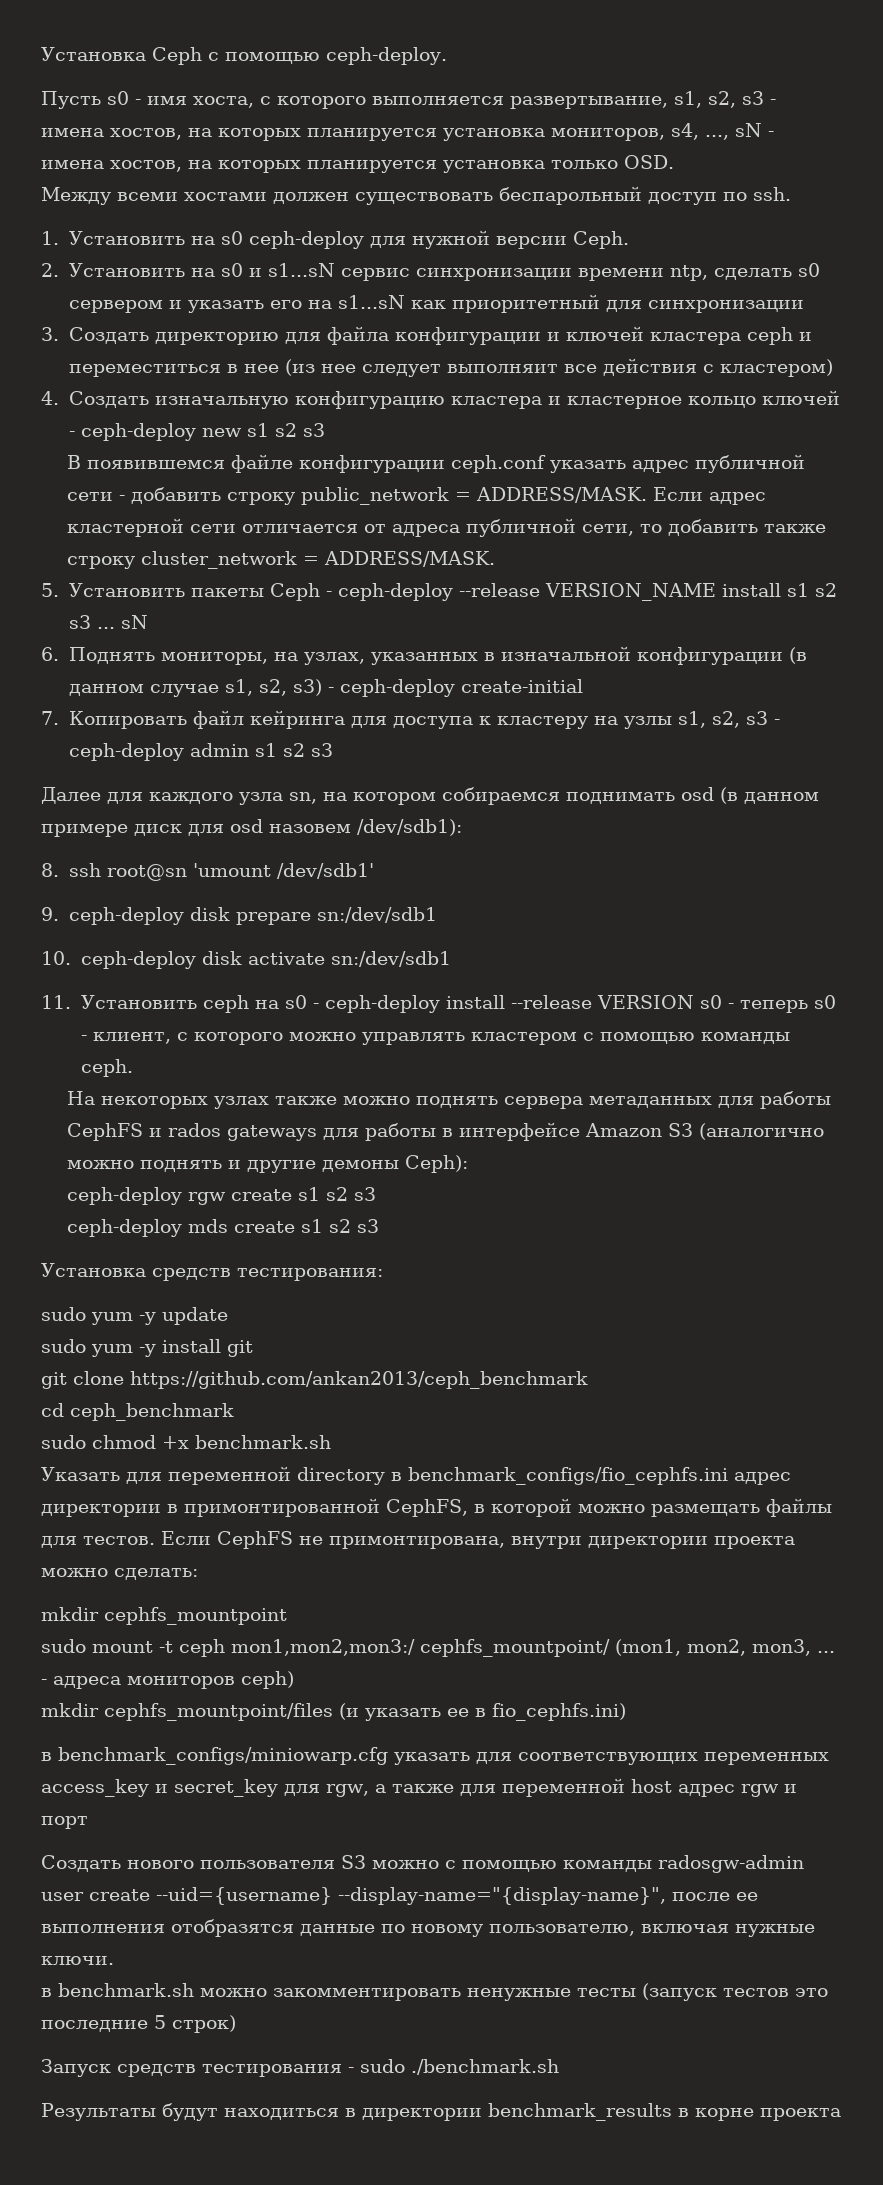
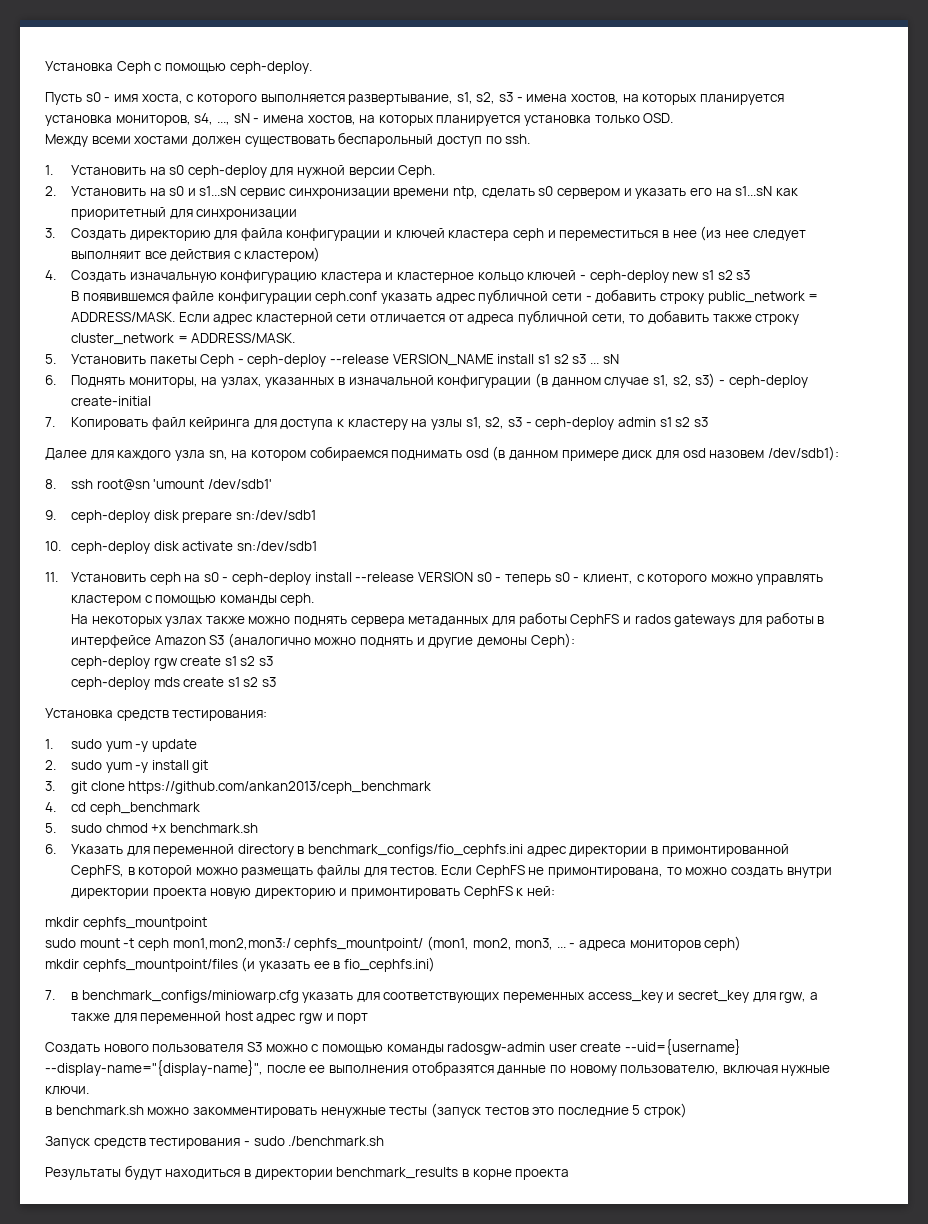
- sudo yum -y update
+ 1. sudo yum -y update
- sudo yum -y install git
+ 2. sudo yum -y install git
- git clone https://github.com/ankan2013/ceph_benchmark
+ 3. git clone https://github.com/ankan2013/ceph_benchmark
- cd ceph_benchmark
+ 4. cd ceph_benchmark
- sudo chmod +x benchmark.sh
+ 5. sudo chmod +x benchmark.sh
- Указать для переменной directory в benchmark_configs/fio_cephfs.ini адрес директории в примонтированной CephFS, в которой можно размещать файлы для тестов.
+ 6. Указать для переменной directory в benchmark_configs/fio_cephfs.ini адрес директории в примонтированной CephFS, в которой можно размещать файлы для тестов.
- Если CephFS не примонтирована, внутри директории проекта можно сделать:
+ Если CephFS не примонтирована, то можно создать внутри директории проекта новую директорию и примонтировать CephFS к ней:
- в benchmark_configs/miniowarp.cfg указать для соответствующих переменных access_key и secret_key для rgw, а также для переменной host адрес rgw и порт
+ 7. в benchmark_configs/miniowarp.cfg указать для соответствующих переменных access_key и secret_key для rgw, а также для переменной host адрес rgw и порт

